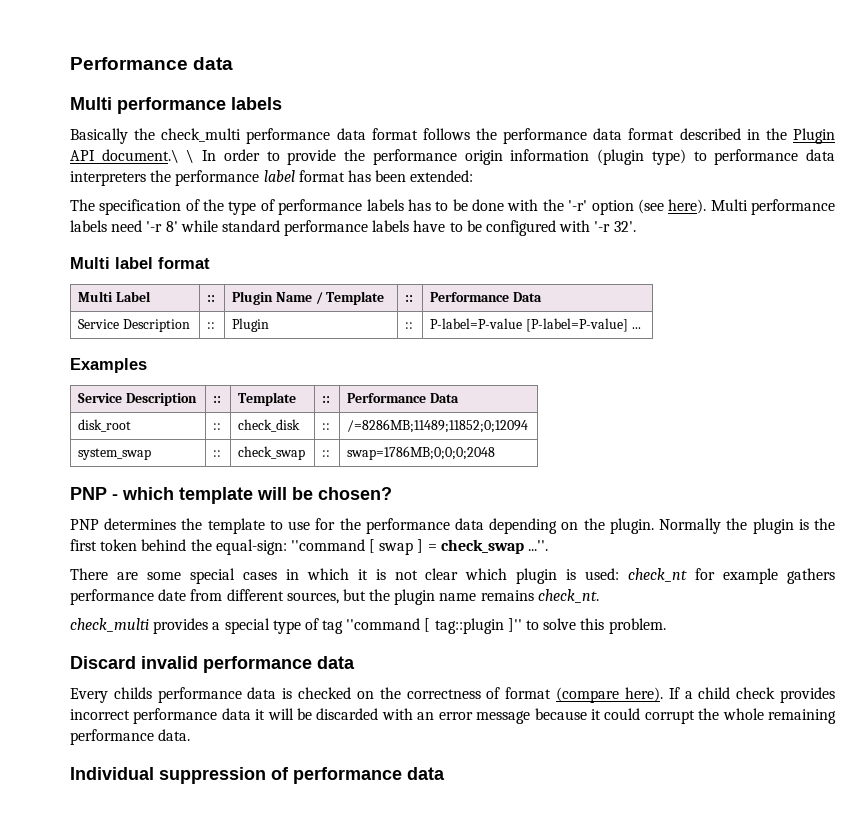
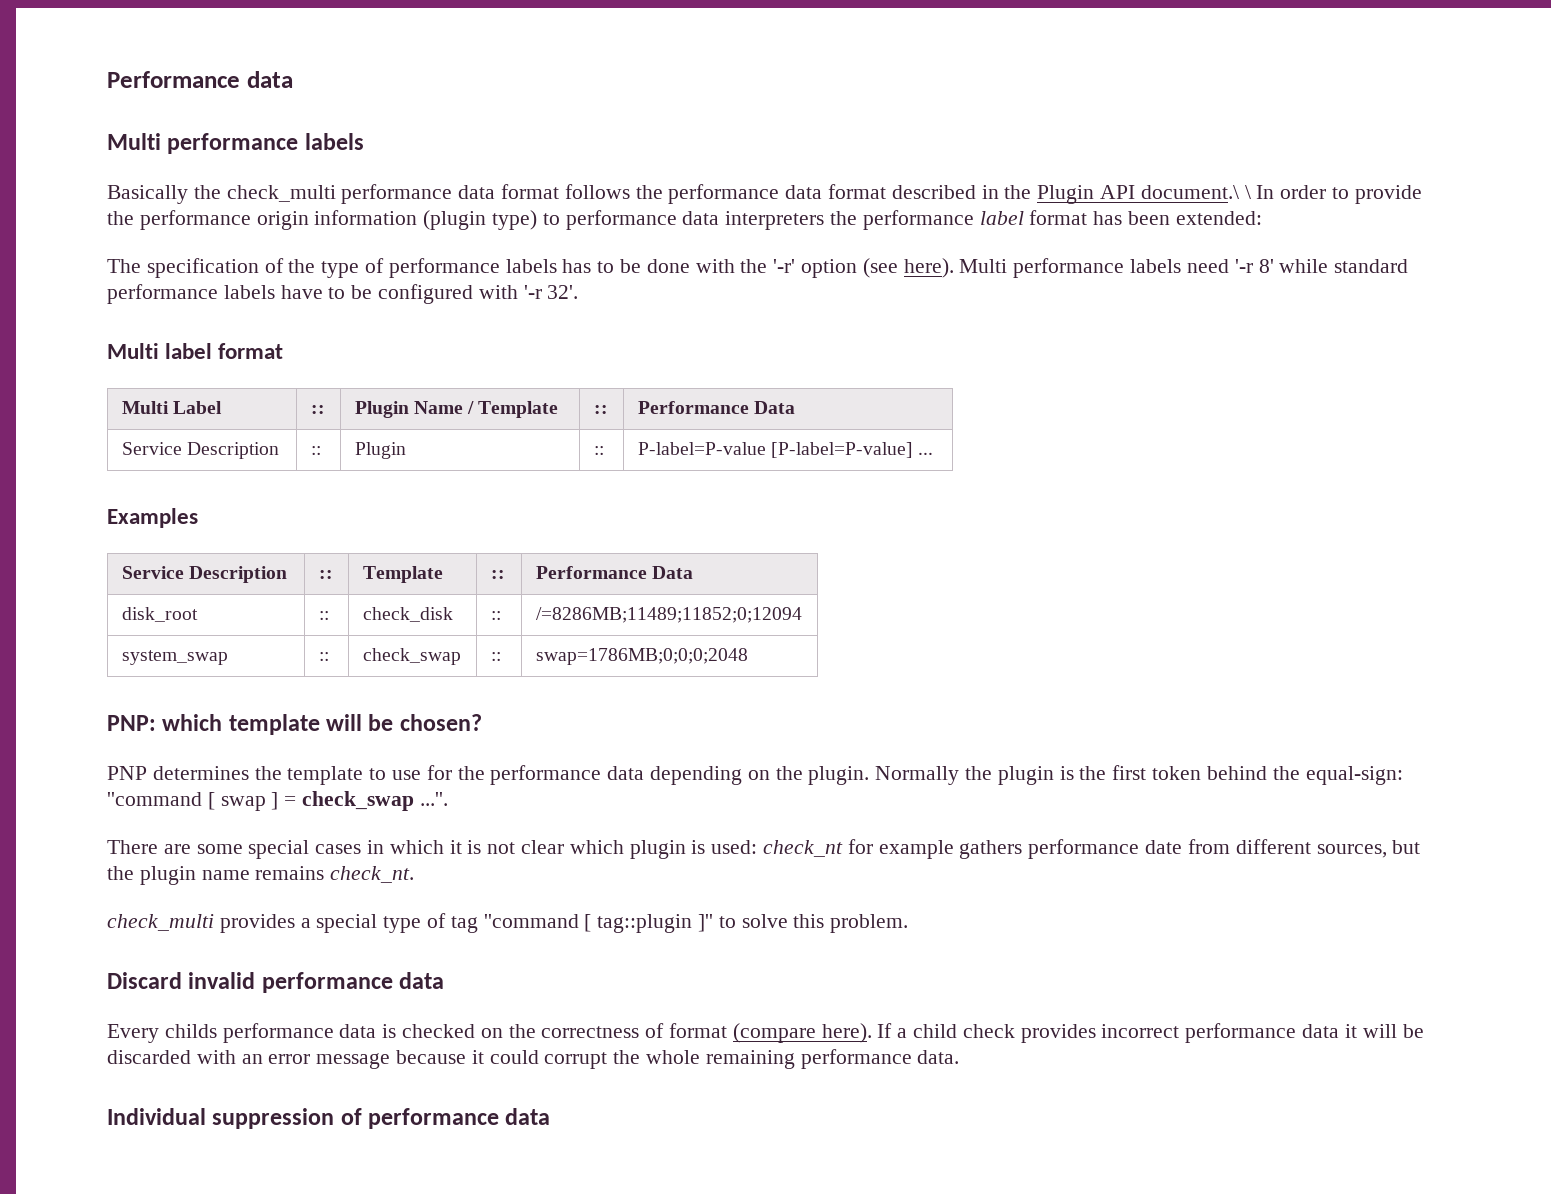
- PNP - which template will be chosen?
+ PNP: which template will be chosen?

